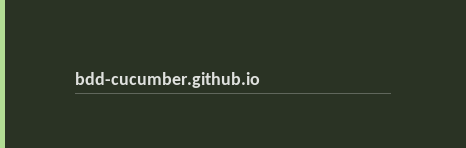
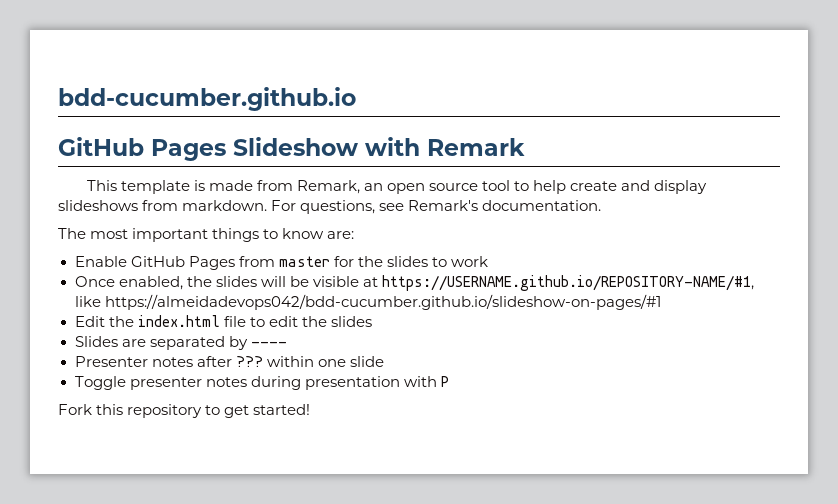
+ GitHub Pages Slideshow with Remark
+ This template is made from Remark, an open source tool to help create and display slideshows from markdown. For questions, see Remark's documentation.
+ The most important things to know are:
+ Enable GitHub Pages from master for the slides to work
+ Once enabled, the slides will be visible at https://USERNAME.github.io/REPOSITORY-NAME/#1, like https://almeidadevops042/bdd-cucumber.github.io/slideshow-on-pages/#1
+ Edit the index.html file to edit the slides
+ Slides are separated by ----
+ Presenter notes after ??? within one slide
+ Toggle presenter notes during presentation with P
+ Fork this repository to get started!

